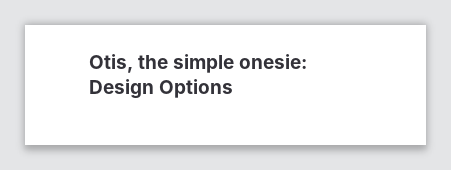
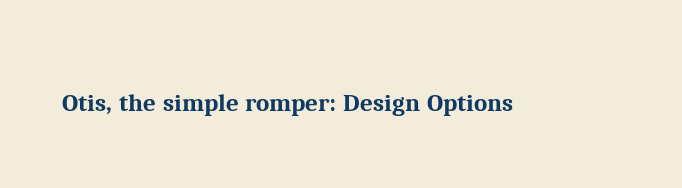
- Otis, the simple onesie: Design Options
+ Otis, the simple romper: Design Options

